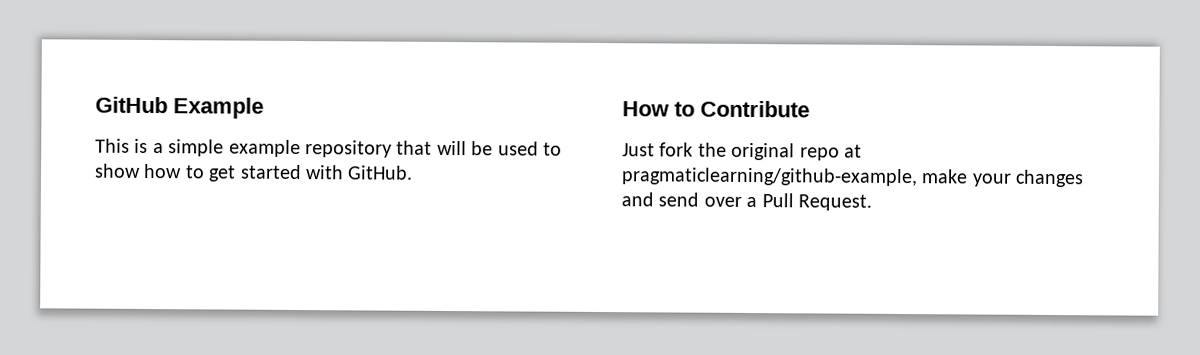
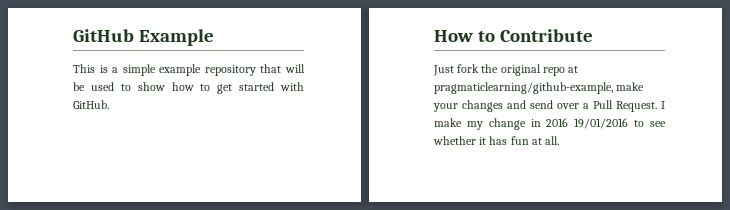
+ I make my change in 2016 19/01/2016 to see whether it has fun at all.

